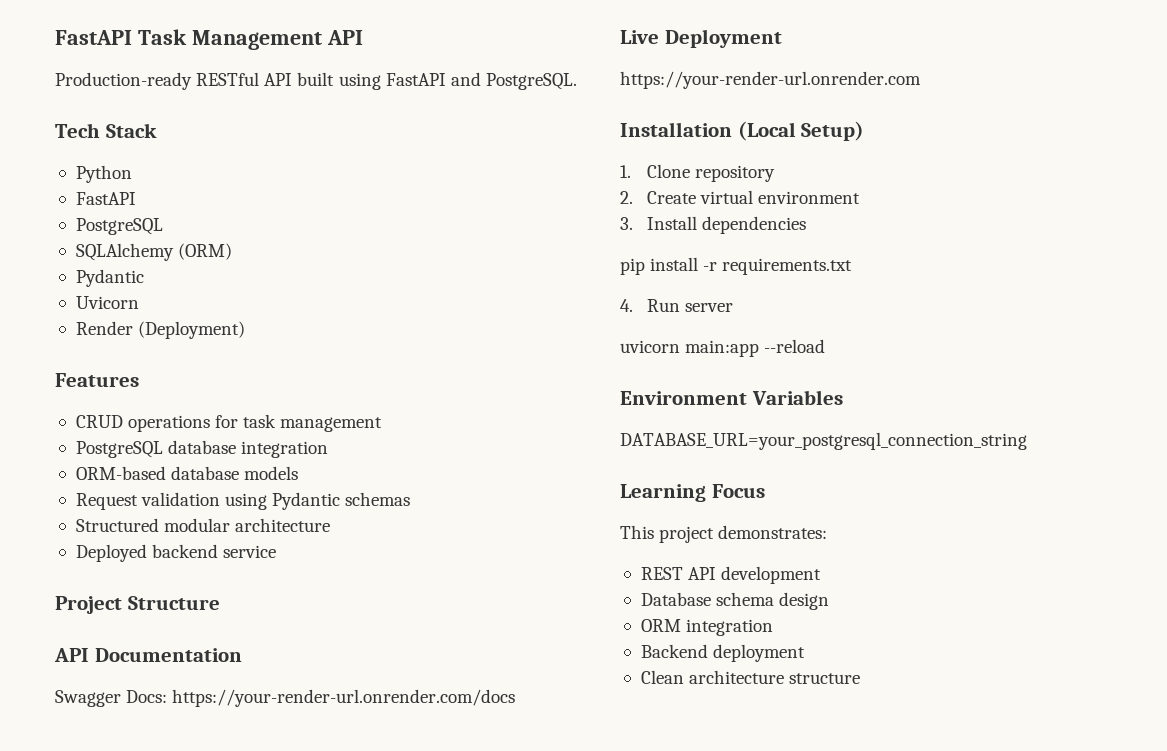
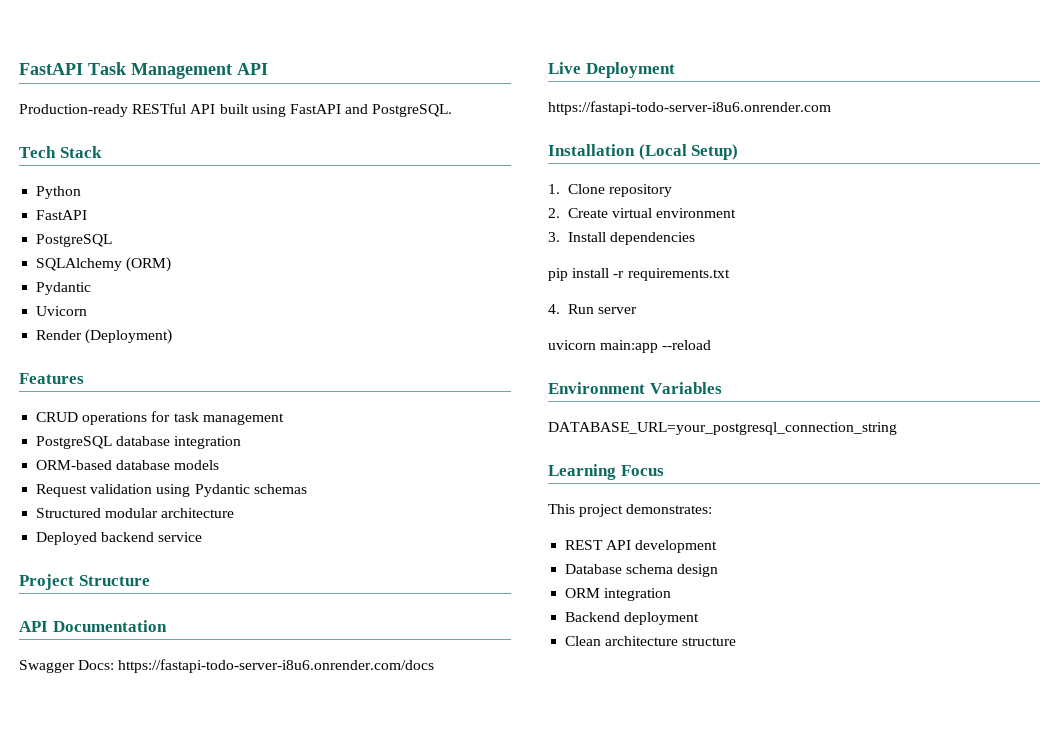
- Swagger Docs: https://your-render-url.onrender.com/docs
+ Swagger Docs: https://fastapi-todo-server-i8u6.onrender.com/docs
- https://your-render-url.onrender.com
+ https://fastapi-todo-server-i8u6.onrender.com

